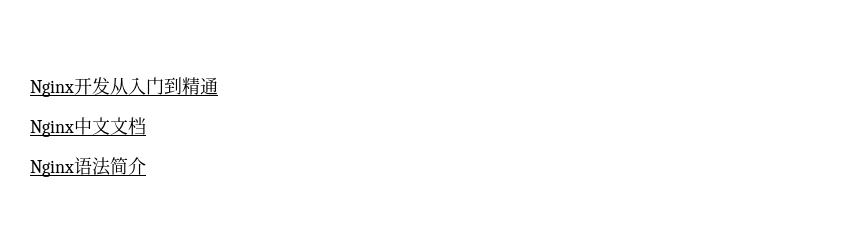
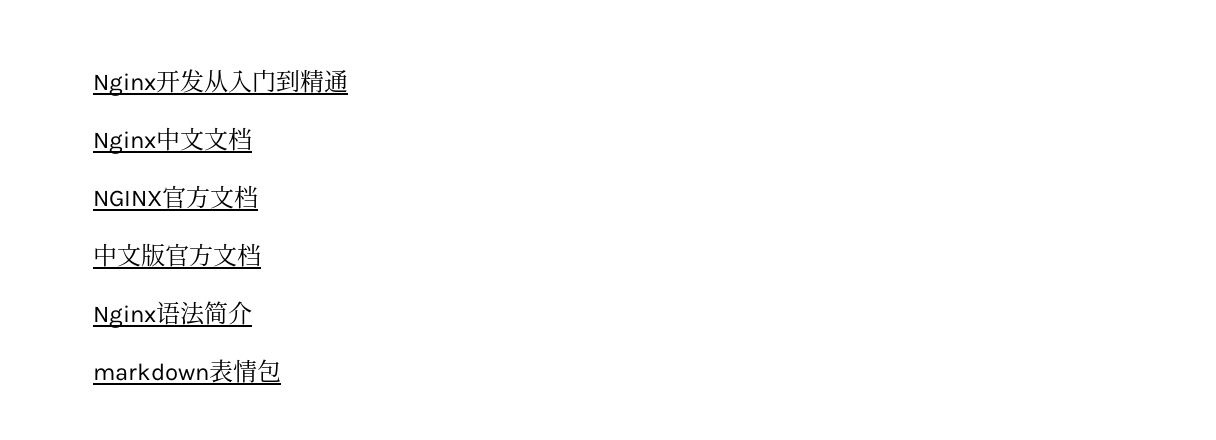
+ NGINX官方文档
+ 中文版官方文档
+ markdown表情包

